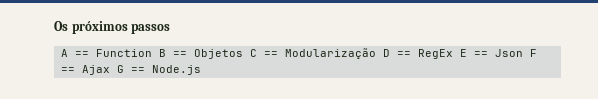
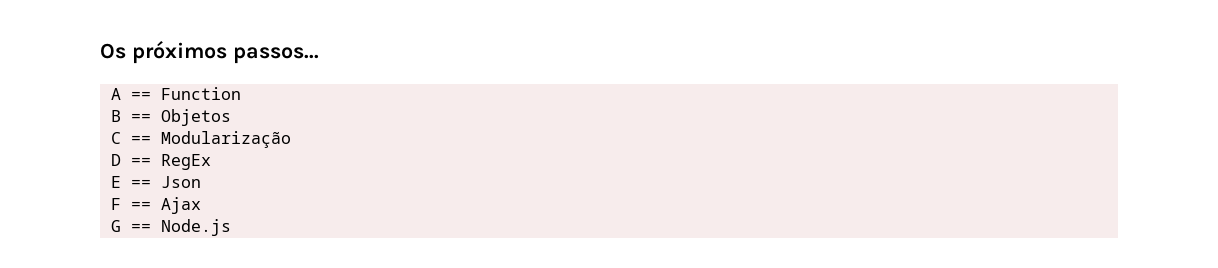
- Os próximos passos
+ Os próximos passos...
- A == Function B == Objetos C == Modularização D == RegEx E == Json F == Ajax G == Node.js
+ A == Function
+ B == Objetos
+ C == Modularização
+ D == RegEx
+ E == Json
+ F == Ajax
+ G == Node.js

